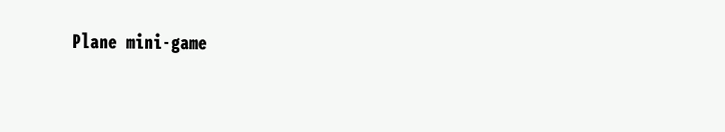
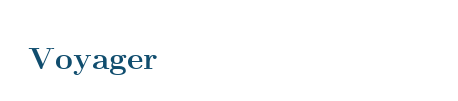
- Plane mini-game
+ Voyager

